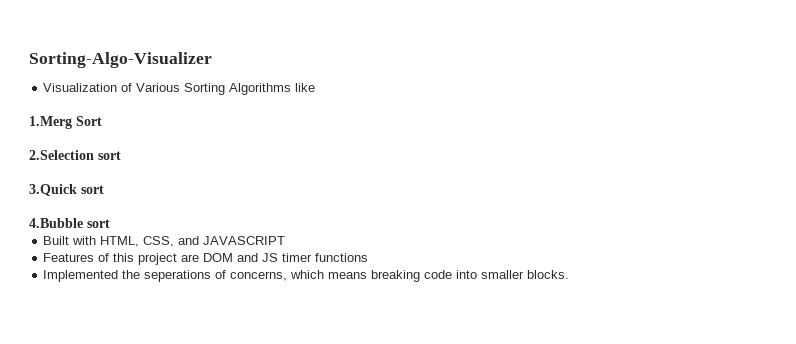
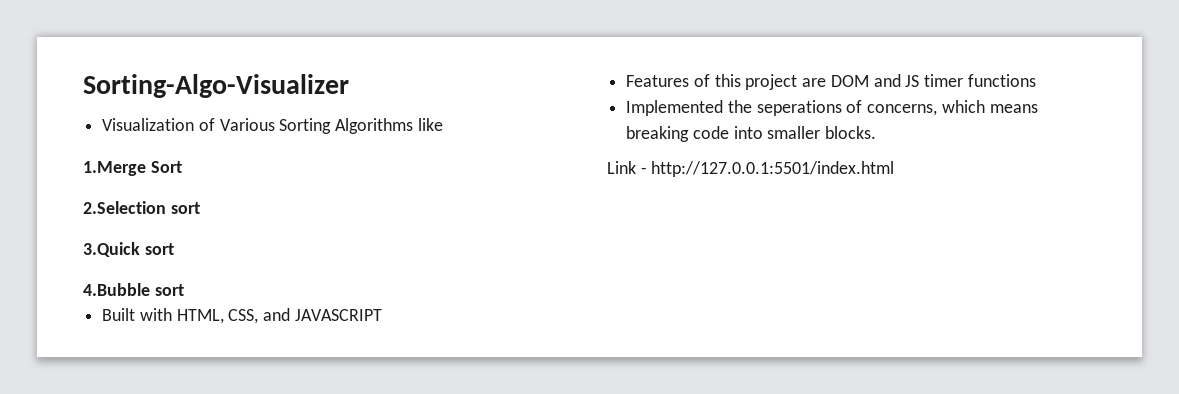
- 1.Merg Sort
+ 1.Merge Sort
+ Link - http://127.0.0.1:5501/index.html

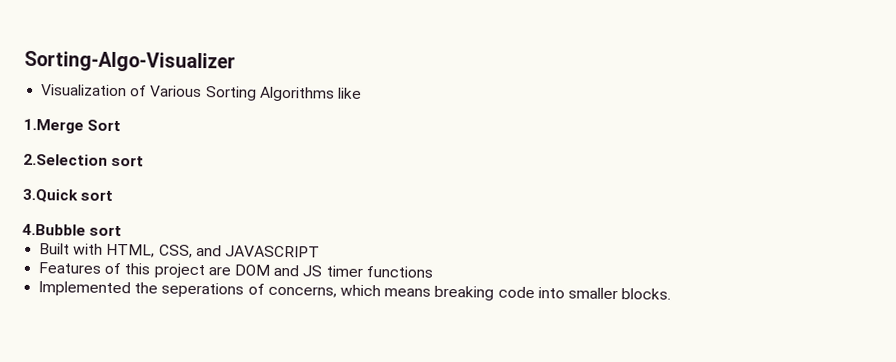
- Link - http://127.0.0.1:5501/index.html

